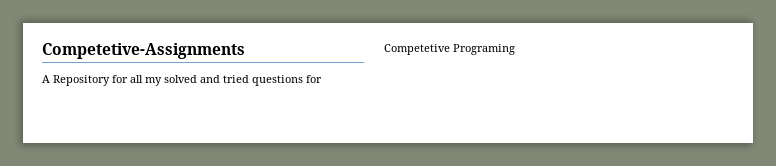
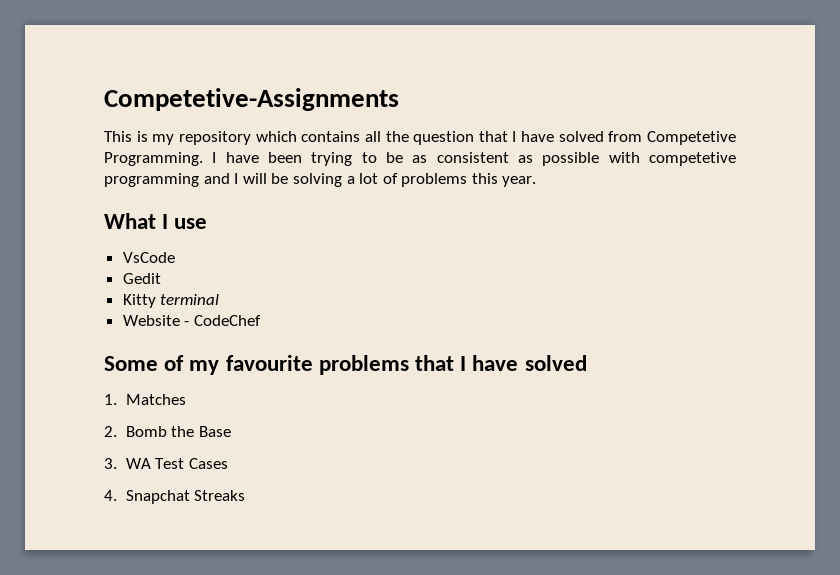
- A Repository for all my solved and tried questions for Competetive Programing
+ This is my repository which contains all the question that I have solved from Competetive Programming. I have been trying to be as consistent as possible with competetive programming and I will be solving a lot of problems this year.
+ What I use
+ VsCode
+ Gedit
+ Kitty terminal
+ Website - CodeChef
+ Some of my favourite problems that I have solved
+ 1. Matches
+ 2. Bomb the Base
+ 3. WA Test Cases
+ 4. Snapchat Streaks

